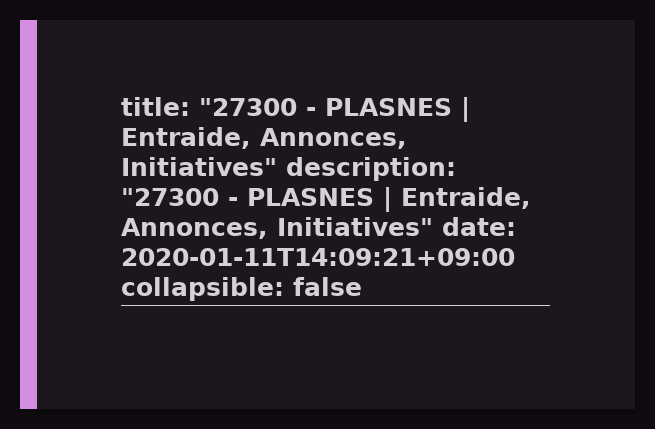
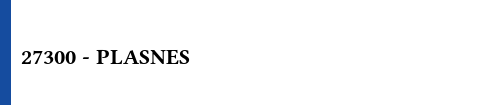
- title: "27300 - PLASNES | Entraide, Annonces, Initiatives" description: "27300 - PLASNES | Entraide, Annonces, Initiatives" date: 2020-01-11T14:09:21+09:00 collapsible: false
+ 27300 - PLASNES

